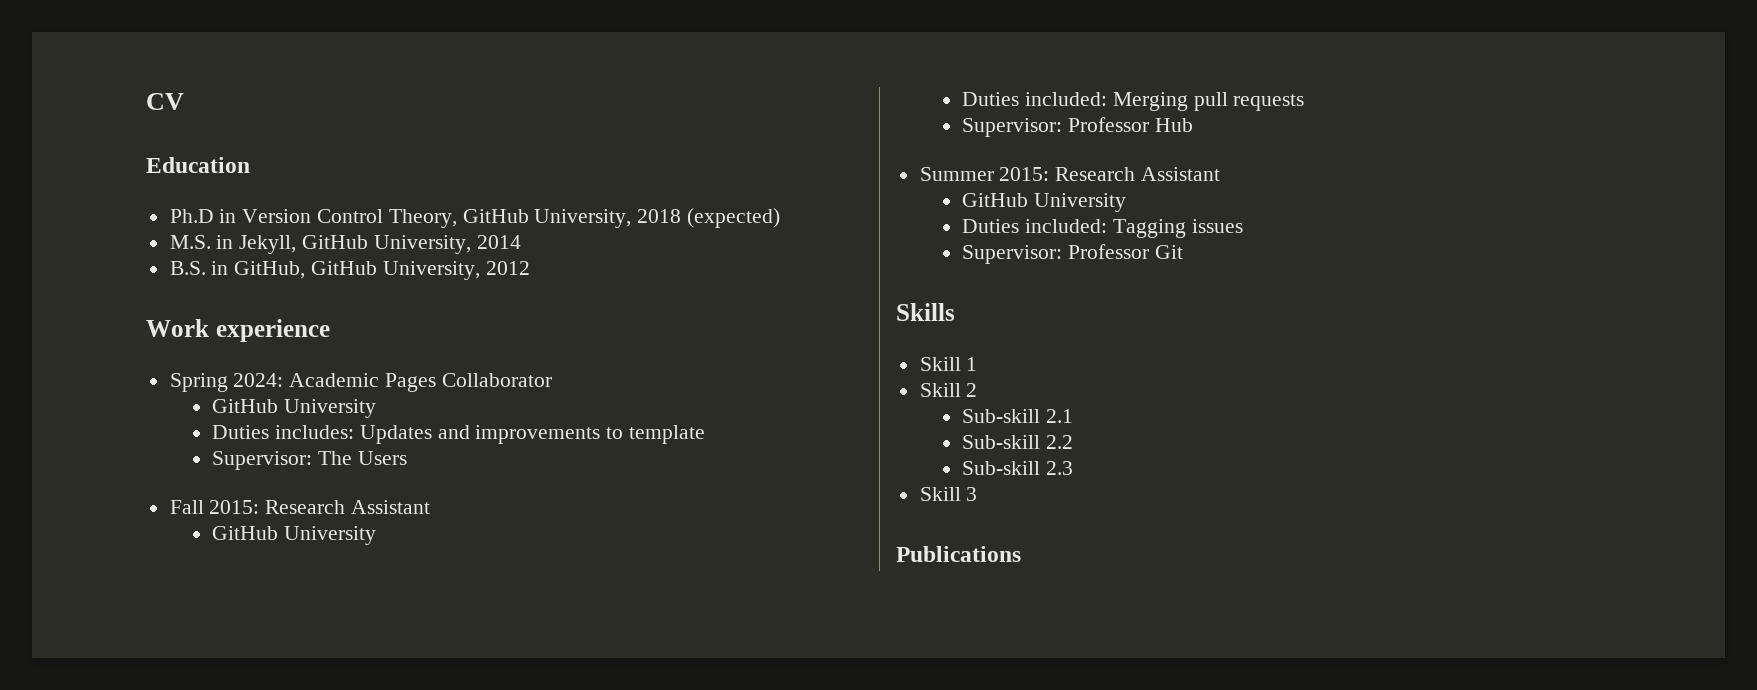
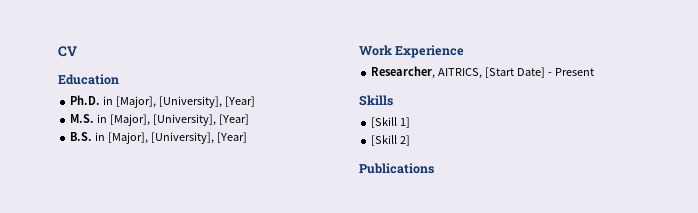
- Ph.D in Version Control Theory, GitHub University, 2018 (expected)
- M.S. in Jekyll, GitHub University, 2014
- B.S. in GitHub, GitHub University, 2012
- Work experience
- Spring 2024: Academic Pages Collaborator
- GitHub University
- Duties includes: Updates and improvements to template
- Supervisor: The Users
- Fall 2015: Research Assistant
- GitHub University
- Duties included: Merging pull requests
- Supervisor: Professor Hub
- Summer 2015: Research Assistant
- GitHub University
- Duties included: Tagging issues
- Supervisor: Professor Git
+ Ph.D. in [Major], [University], [Year]
+ M.S. in [Major], [University], [Year]
+ B.S. in [Major], [University], [Year]
+ Work Experience
+ Researcher, AITRICS, [Start Date] - Present
  Skills
- Skill 1
- Skill 2
- Sub-skill 2.1
- Sub-skill 2.2
- Sub-skill 2.3
- Skill 3
+ [Skill 1]
+ [Skill 2]

